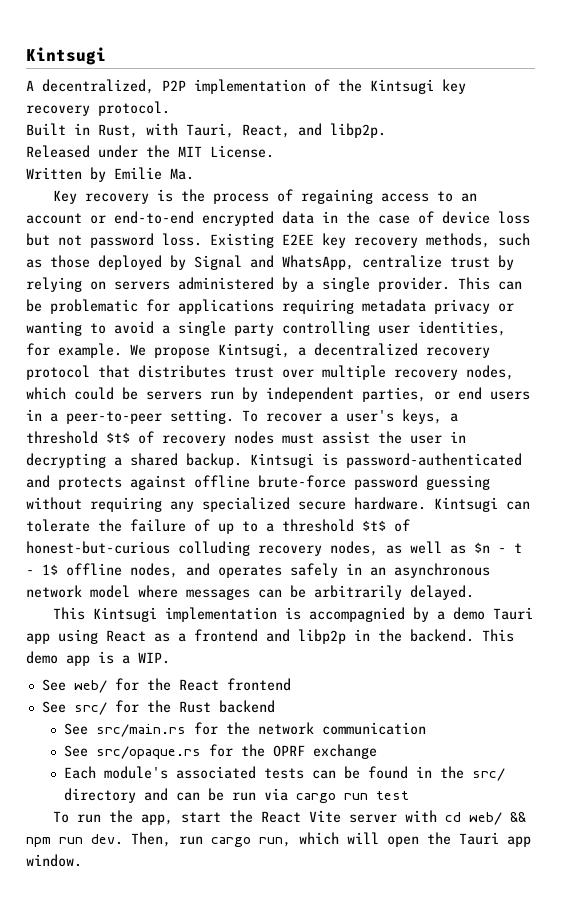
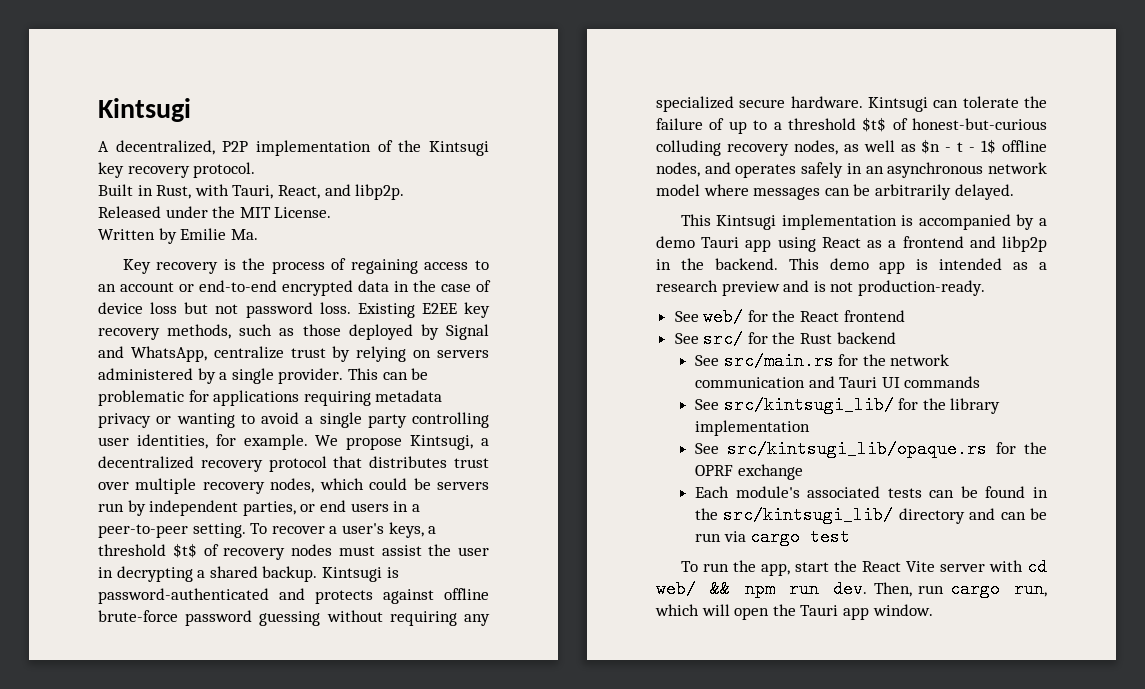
- This Kintsugi implementation is accompagnied by a demo Tauri app using React as a frontend and libp2p in the backend.
+ This Kintsugi implementation is accompanied by a demo Tauri app using React as a frontend and libp2p in the backend.
- This demo app is a WIP.
+ This demo app is intended as a research preview and is not production-ready.
- See src/main.rs for the network communication
- See src/opaque.rs for the OPRF exchange
+ See src/main.rs for the network communication and Tauri UI commands
+ See src/kintsugi_lib/ for the library implementation
+ See src/kintsugi_lib/opaque.rs for the OPRF exchange
- Each module's associated tests can be found in the src/ directory and can be run via cargo run test
+ Each module's associated tests can be found in the src/kintsugi_lib/ directory and can be run via cargo test

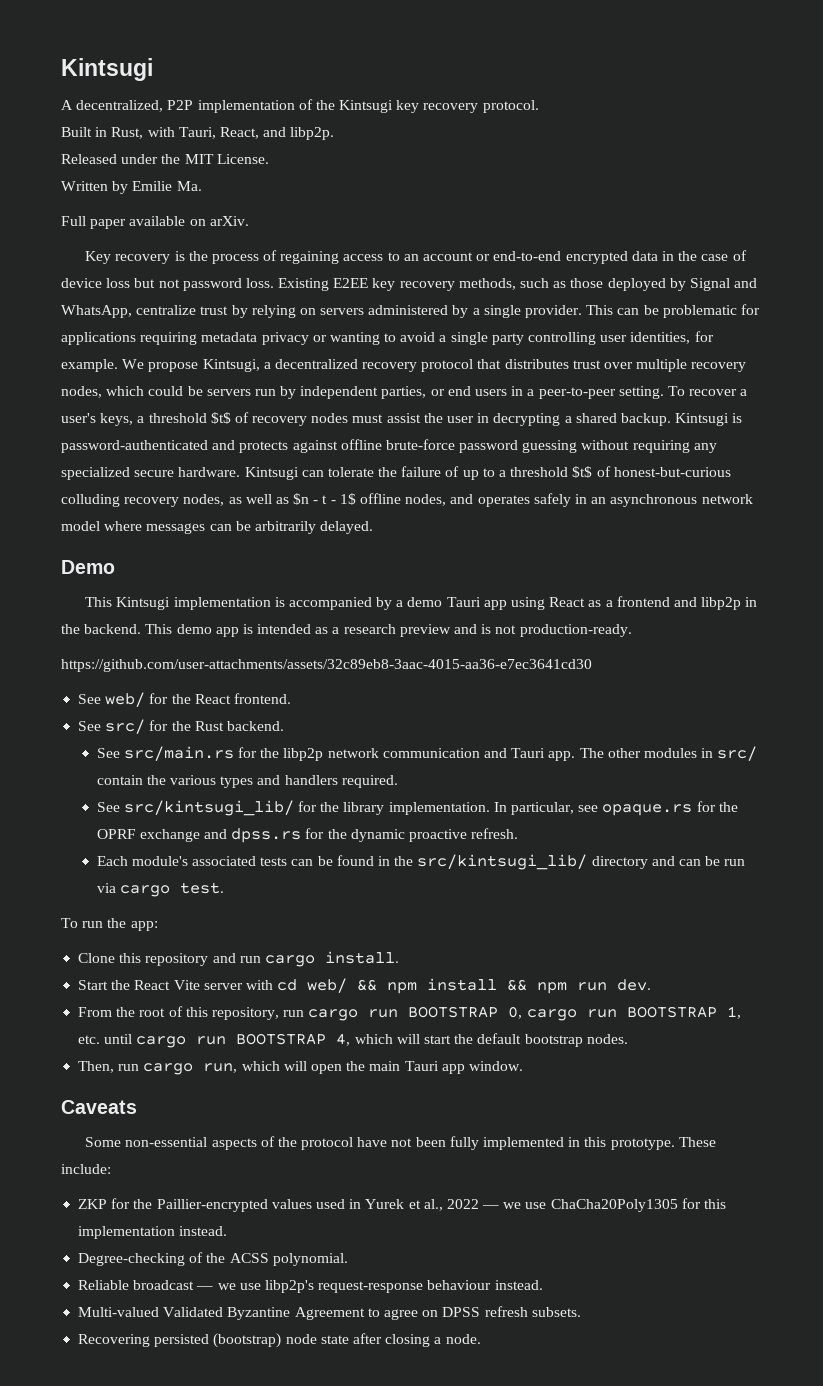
+ Full paper available on arXiv.
+ Demo
+ https://github.com/user-attachments/assets/32c89eb8-3aac-4015-aa36-e7ec3641cd30
- See web/ for the React frontend
+ See web/ for the React frontend.
- See src/ for the Rust backend
+ See src/ for the Rust backend.
- See src/main.rs for the network communication and Tauri UI commands
+ See src/main.rs for the libp2p network communication and Tauri app. The other modules in src/ contain the various types and handlers required.
- See src/kintsugi_lib/ for the library implementation
- See src/kintsugi_lib/opaque.rs for the OPRF exchange
+ See src/kintsugi_lib/ for the library implementation. In particular, see opaque.rs for the OPRF exchange and dpss.rs for the dynamic proactive refresh.
- Each module's associated tests can be found in the src/kintsugi_lib/ directory and can be run via cargo test
+ Each module's associated tests can be found in the src/kintsugi_lib/ directory and can be run via cargo test.
- To run the app, start the React Vite server with cd web/ && npm run dev. Then, run cargo run, which will open the Tauri app window.
+ To run the app:
+ Clone this repository and run cargo install.
+ Start the React Vite server with cd web/ && npm install && npm run dev.
+ From the root of this repository, run cargo run BOOTSTRAP 0, cargo run BOOTSTRAP 1, etc. until cargo run BOOTSTRAP 4, which will start the default bootstrap nodes.
+ Then, run cargo run, which will open the main Tauri app window.
+ Caveats
+ Some non-essential aspects of the protocol have not been fully implemented in this prototype. These include:
+ ZKP for the Paillier-encrypted values used in Yurek et al., 2022 — we use ChaCha20Poly1305 for this implementation instead.
+ Degree-checking of the ACSS polynomial.
+ Reliable broadcast — we use libp2p's request-response behaviour instead.
+ Multi-valued Validated Byzantine Agreement to agree on DPSS refresh subsets.
+ Recovering persisted (bootstrap) node state after closing a node.

